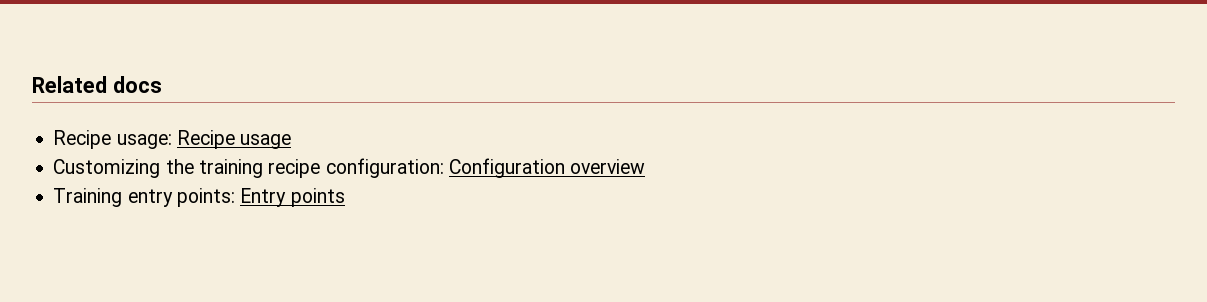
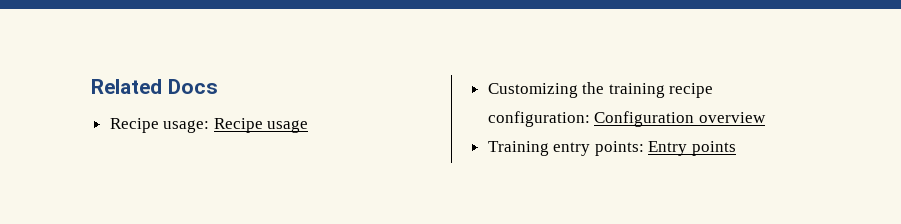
- Related docs
+ Related Docs

